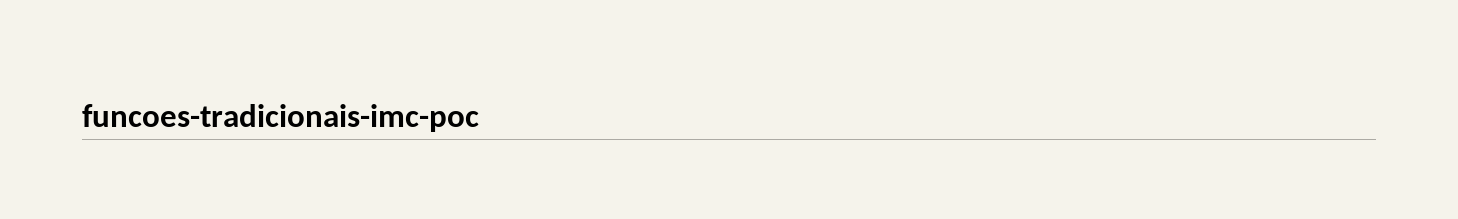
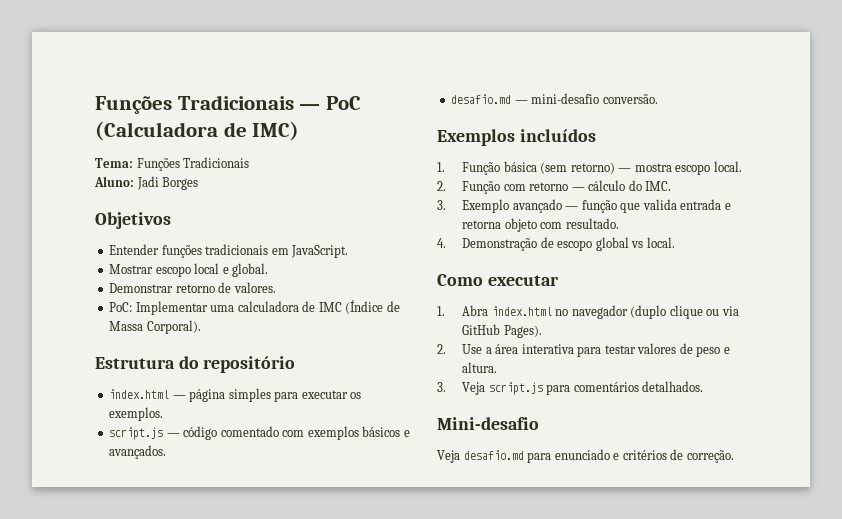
- funcoes-tradicionais-imc-poc
+ Funções Tradicionais — PoC (Calculadora de IMC)
+ Tema: Funções Tradicionais
+ Aluno: Jadi Borges
+ Objetivos
+ Entender funções tradicionais em JavaScript.
+ Mostrar escopo local e global.
+ Demonstrar retorno de valores.
+ PoC: Implementar uma calculadora de IMC (Índice de Massa Corporal).
+ Estrutura do repositório
+ index.html — página simples para executar os exemplos.
+ script.js — código comentado com exemplos básicos e avançados.
+ desafio.md — mini-desafio conversão.
+ Exemplos incluídos
+ 1. Função básica (sem retorno) — mostra escopo local.
+ 2. Função com retorno — cálculo do IMC.
+ 3. Exemplo avançado — função que valida entrada e retorna objeto com resultado.
+ 4. Demonstração de escopo global vs local.
+ Como executar
+ 1. Abra index.html no navegador (duplo clique ou via GitHub Pages).
+ 2. Use a área interativa para testar valores de peso e altura.
+ 3. Veja script.js para comentários detalhados.
+ Mini-desafio
+ Veja desafio.md para enunciado e critérios de correção.

